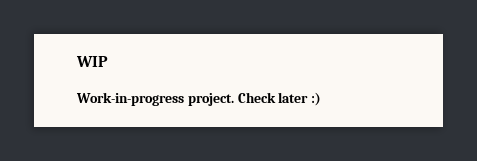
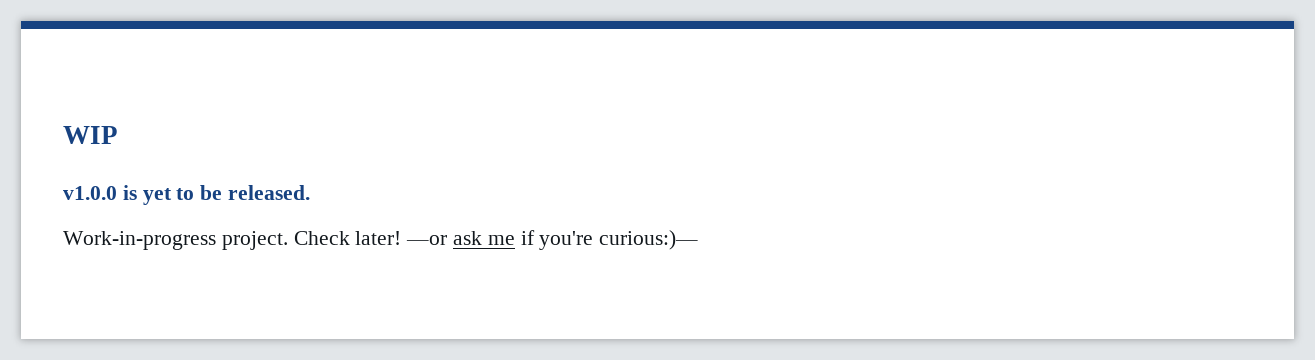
- Work-in-progress project. Check later :)
+ v1.0.0 is yet to be released.
+ Work-in-progress project. Check later! —or ask me if you're curious:)—

